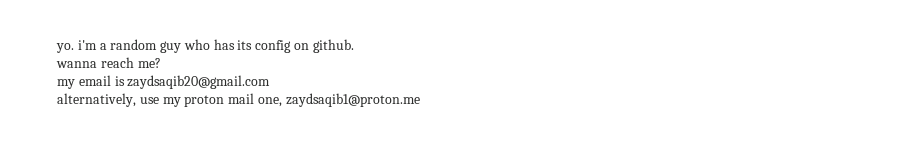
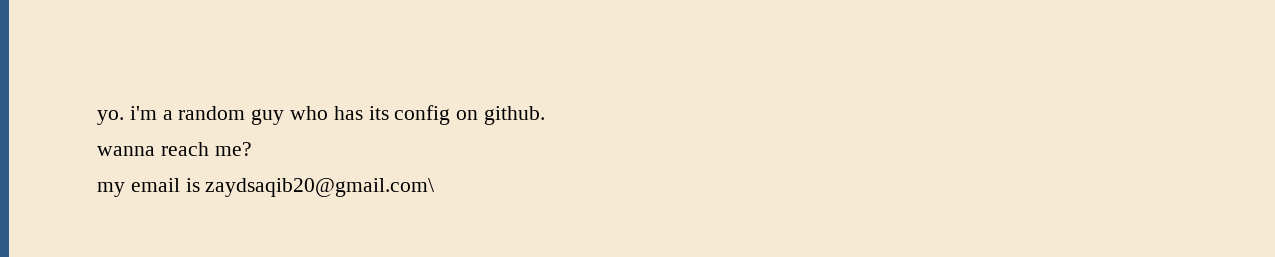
- my email is zaydsaqib20@gmail.com
- alternatively, use my proton mail one, zaydsaqib1@proton.me
+ my email is zaydsaqib20@gmail.com\

